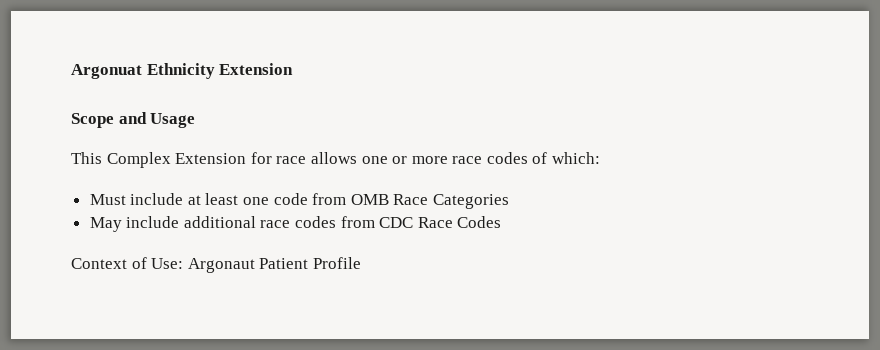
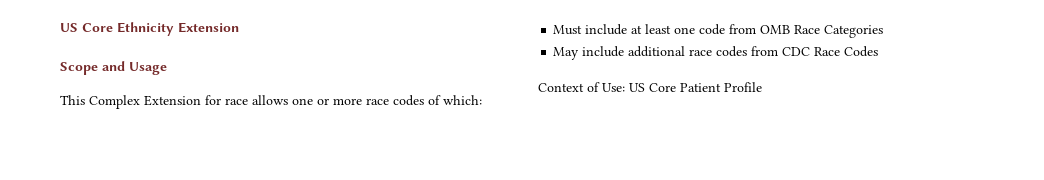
- Argonuat Ethnicity Extension
+ US Core Ethnicity Extension
- Context of Use: Argonaut Patient Profile
+ Context of Use: US Core Patient Profile

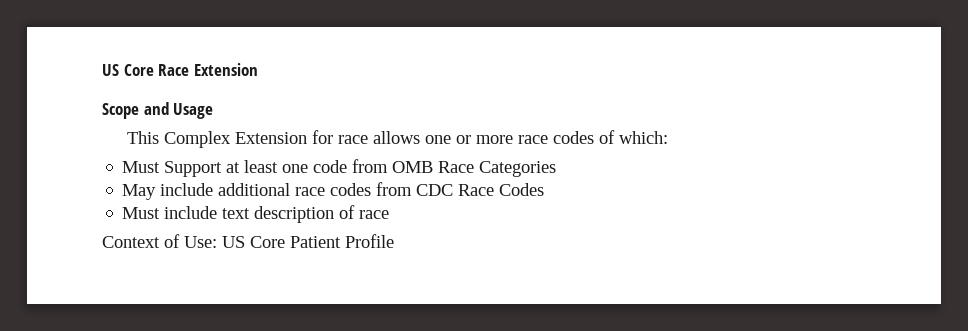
- US Core Ethnicity Extension
+ US Core Race Extension
- Must include at least one code from OMB Race Categories
+ Must Support at least one code from OMB Race Categories
+ Must include text description of race

